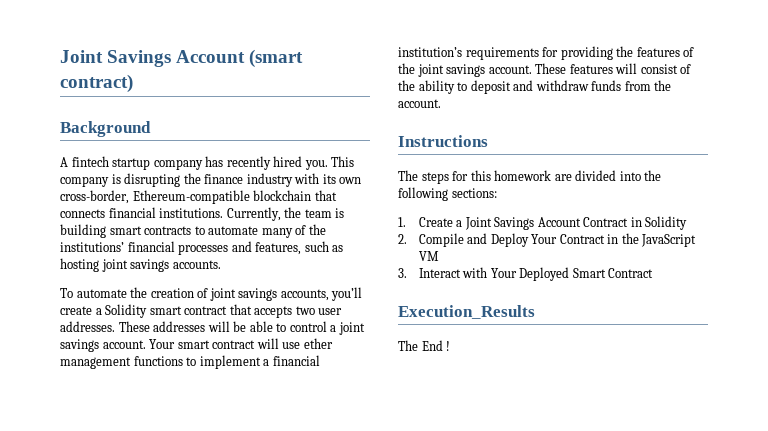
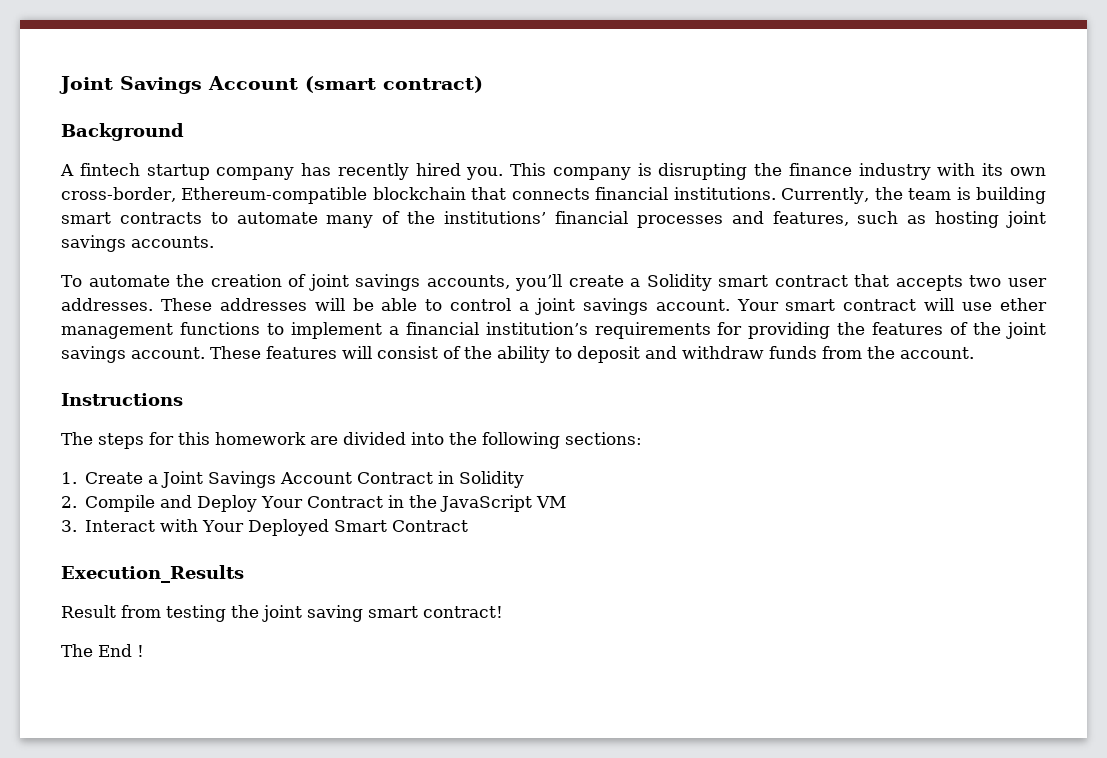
+ Result from testing the joint saving smart contract!

